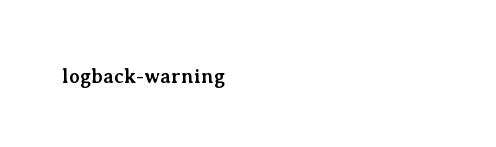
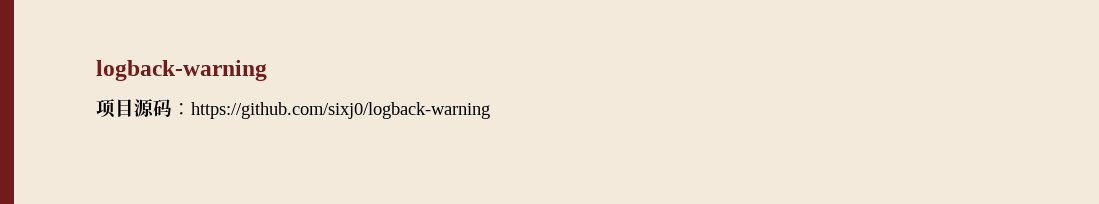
+ 项目源码：https://github.com/sixj0/logback-warning

